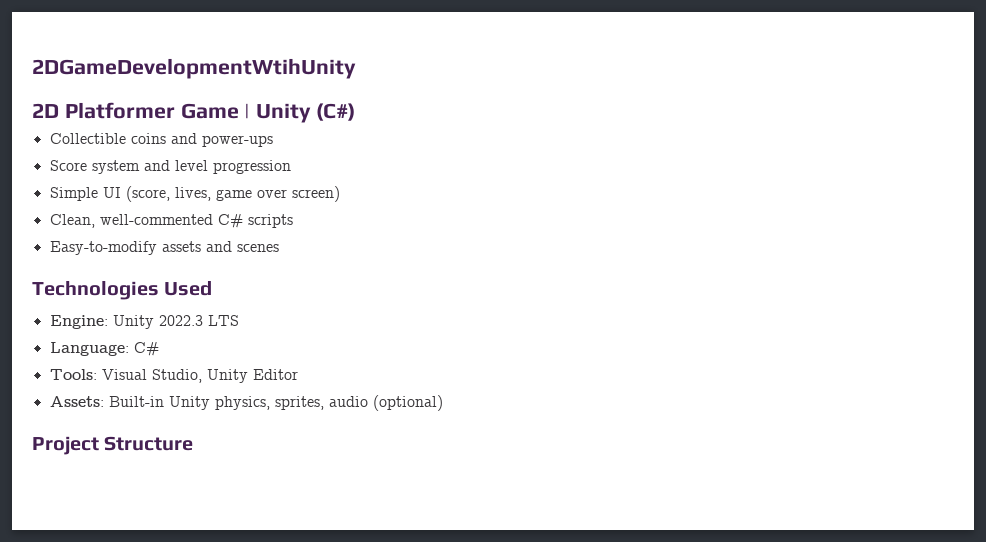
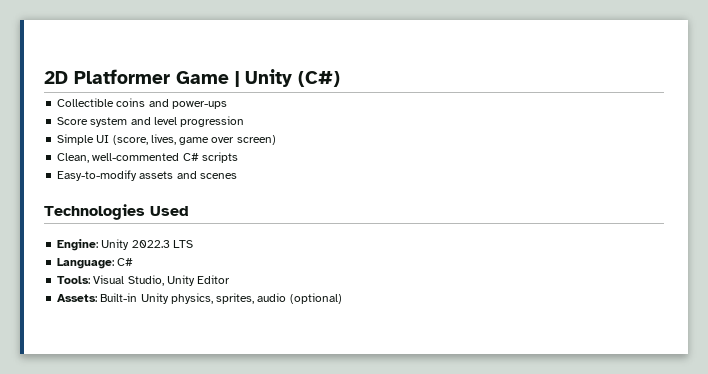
- 2DGameDevelopmentWtihUnity
- Project Structure

